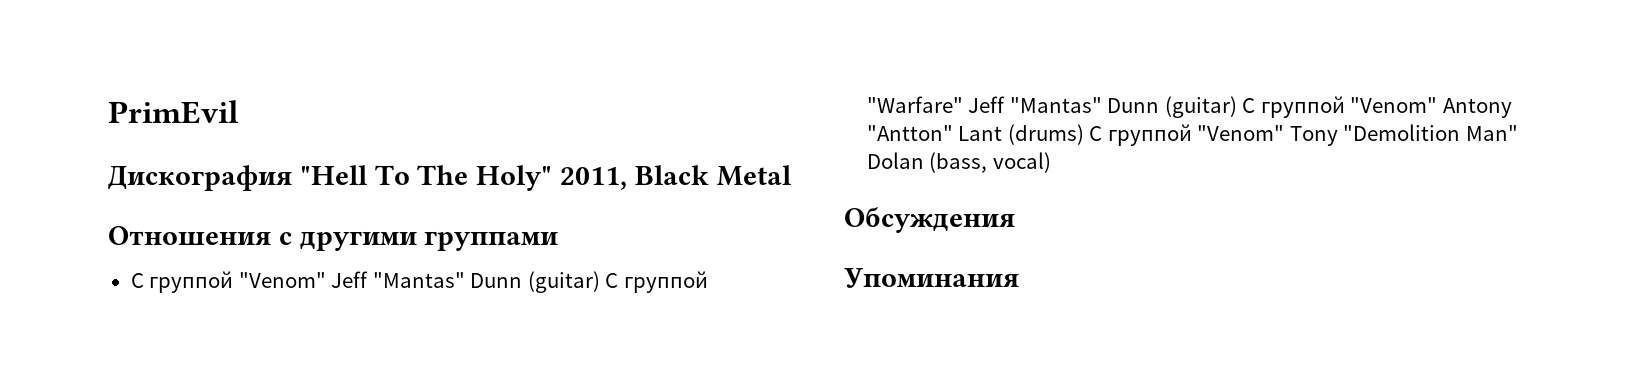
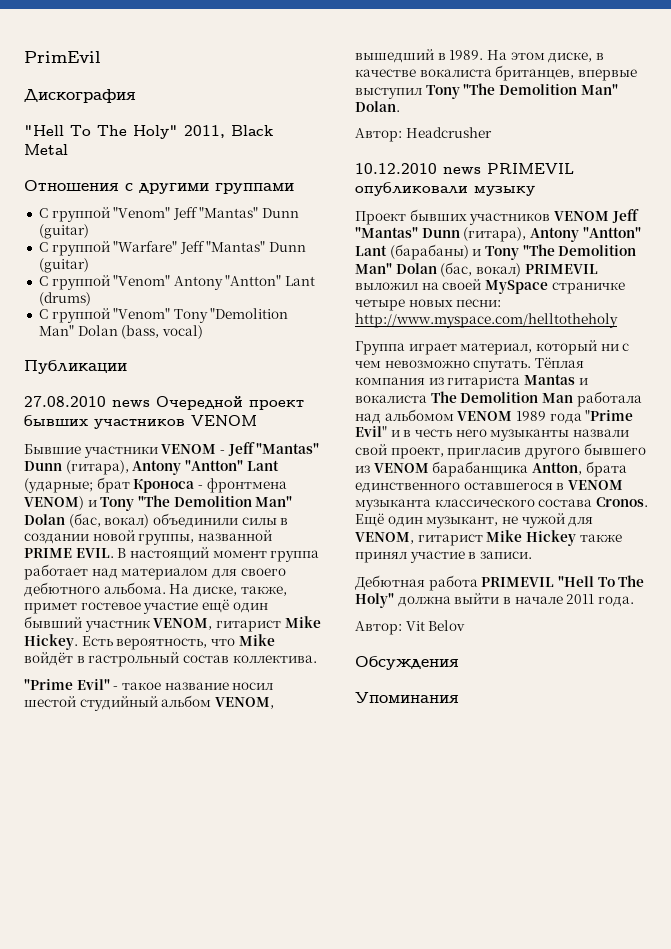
- Дискография "Hell To The Holy" 2011, Black Metal
+ Дискография
+ "Hell To The Holy" 2011, Black Metal
- C группой "Venom" Jeff "Mantas" Dunn (guitar) C группой "Warfare" Jeff "Mantas" Dunn (guitar) C группой "Venom" Antony "Antton" Lant (drums) C группой "Venom" Tony "Demolition Man" Dolan (bass, vocal)
+ C группой "Venom" Jeff "Mantas" Dunn (guitar)
+ C группой "Warfare" Jeff "Mantas" Dunn (guitar)
+ C группой "Venom" Antony "Antton" Lant (drums)
+ C группой "Venom" Tony "Demolition Man" Dolan (bass, vocal)
+ Публикации
+ 27.08.2010 news Очередной проект бывших участников VENOM
+ Бывшие участники VENOM - Jeff "Mantas" Dunn (гитара), Antony "Antton" Lant (ударные; брат Кроноса - фронтмена VENOM) и Tony "The Demolition Man" Dolan (бас, вокал) объединили силы в создании новой группы, названной PRIME EVIL. В настоящий момент группа работает над материалом для своего дебютного альбома. На диске, также, примет гостевое участие ещё один бывший участник VENOM, гитарист Mike Hickey. Есть вероятность, что Mike войдёт в гастрольный состав коллектива.
+ "Prime Evil" - такое название носил шестой студийный альбом VENOM, вышедший в 1989. На этом диске, в качестве вокалиста британцев, впервые выступил Tony "The Demolition Man" Dolan.
+ Автор: Headcrusher
+ 10.12.2010 news PRIMEVIL опубликовали музыку
+ Проект бывших участников VENOM Jeff "Mantas" Dunn (гитара), Antony "Antton" Lant (барабаны) и Tony "The Demolition Man" Dolan (бас, вокал) PRIMEVIL выложил на своей MySpace страничке четыре новых песни: http://www.myspace.com/helltotheholy
+ Группа играет материал, который ни с чем невозможно спутать. Тёплая компания из гитариста Mantas и вокалиста The Demolition Man работала над альбомом VENOM 1989 года "Prime Evil" и в честь него музыканты назвали свой проект, пригласив другого бывшего из VENOM барабанщика Antton, брата единственного оставшегося в VENOM музыканта классического состава Cronos. Ещё один музыкант, не чужой для VENOM, гитарист Mike Hickey также принял участие в записи.
+ Дебютная работа PRIMEVIL "Hell To The Holy" должна выйти в начале 2011 года.
+ Автор: Vit Belov

